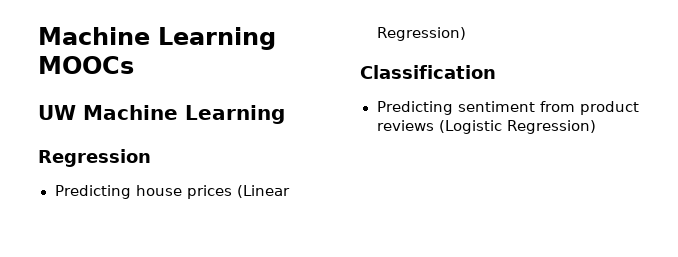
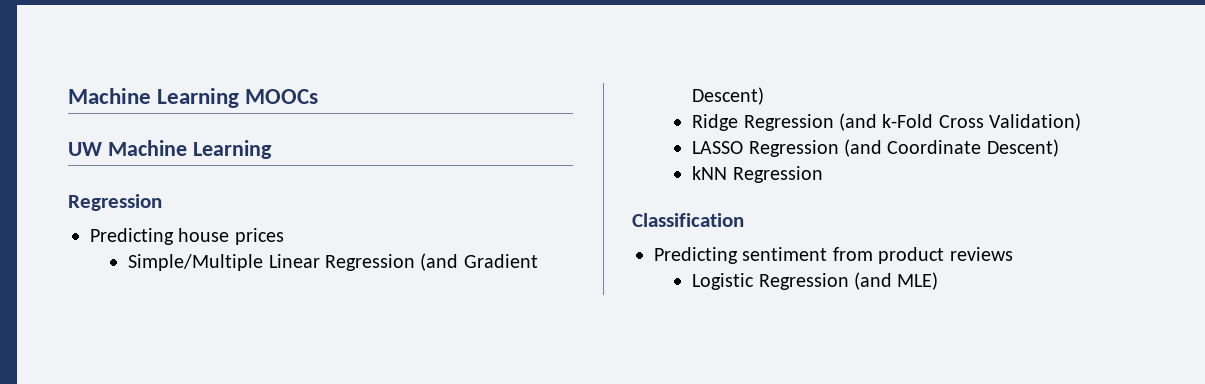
- Predicting house prices (Linear Regression)
+ Predicting house prices
+ Simple/Multiple Linear Regression (and Gradient Descent)
+ Ridge Regression (and k-Fold Cross Validation)
+ LASSO Regression (and Coordinate Descent)
+ kNN Regression
- Predicting sentiment from product reviews (Logistic Regression)
+ Predicting sentiment from product reviews
+ Logistic Regression (and MLE)

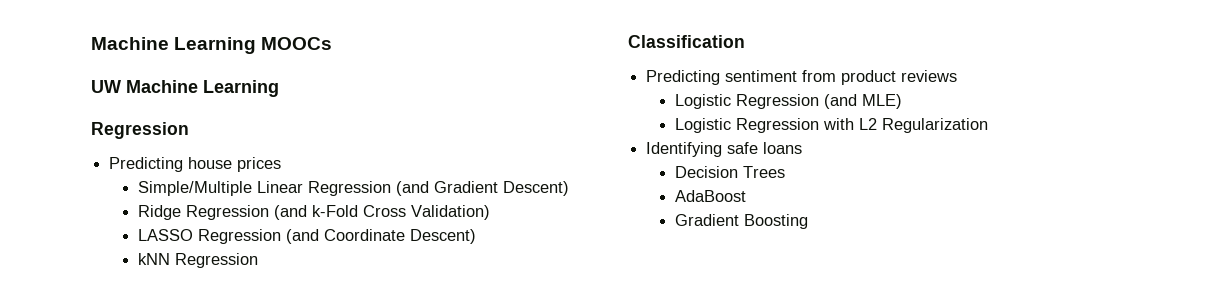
+ Logistic Regression with L2 Regularization
+ Identifying safe loans
+ Decision Trees
+ AdaBoost
+ Gradient Boosting

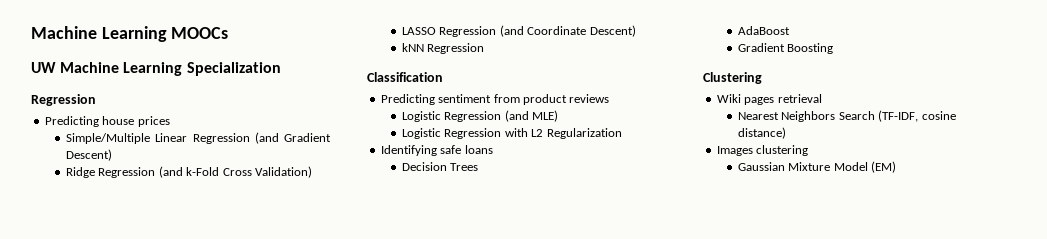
- UW Machine Learning
+ UW Machine Learning Specialization
+ Clustering
+ Wiki pages retrieval
+ Nearest Neighbors Search (TF-IDF, cosine distance)
+ Images clustering
+ Gaussian Mixture Model (EM)

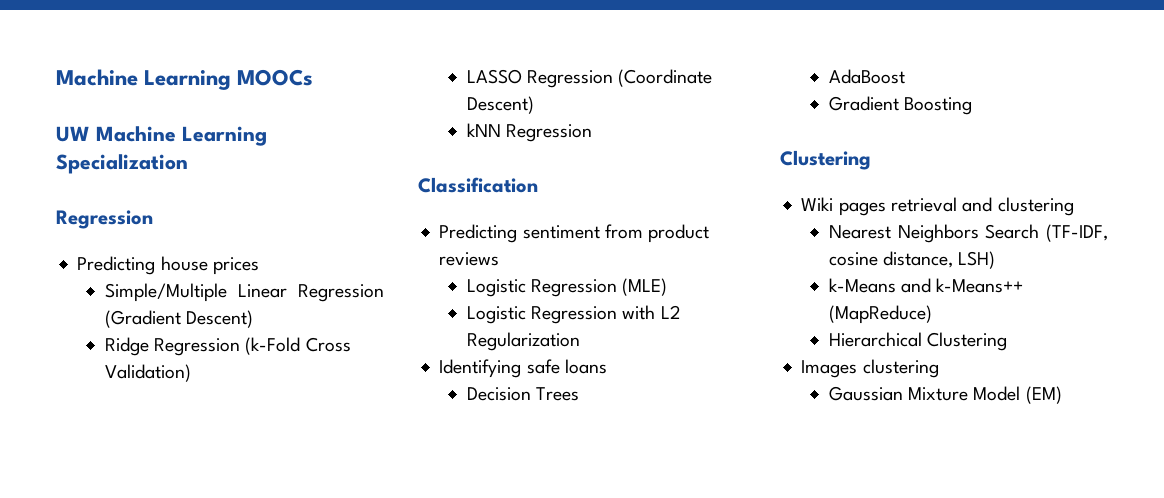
- Simple/Multiple Linear Regression (and Gradient Descent)
+ Simple/Multiple Linear Regression (Gradient Descent)
- Ridge Regression (and k-Fold Cross Validation)
+ Ridge Regression (k-Fold Cross Validation)
- LASSO Regression (and Coordinate Descent)
+ LASSO Regression (Coordinate Descent)
- Logistic Regression (and MLE)
+ Logistic Regression (MLE)
- Wiki pages retrieval
+ Wiki pages retrieval and clustering
- Nearest Neighbors Search (TF-IDF, cosine distance)
+ Nearest Neighbors Search (TF-IDF, cosine distance, LSH)
+ k-Means and k-Means++ (MapReduce)
+ Hierarchical Clustering

